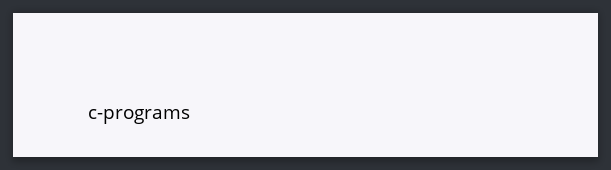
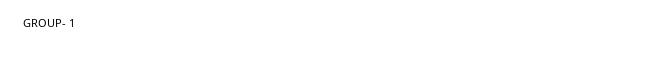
- c-programs
+ GROUP- 1

